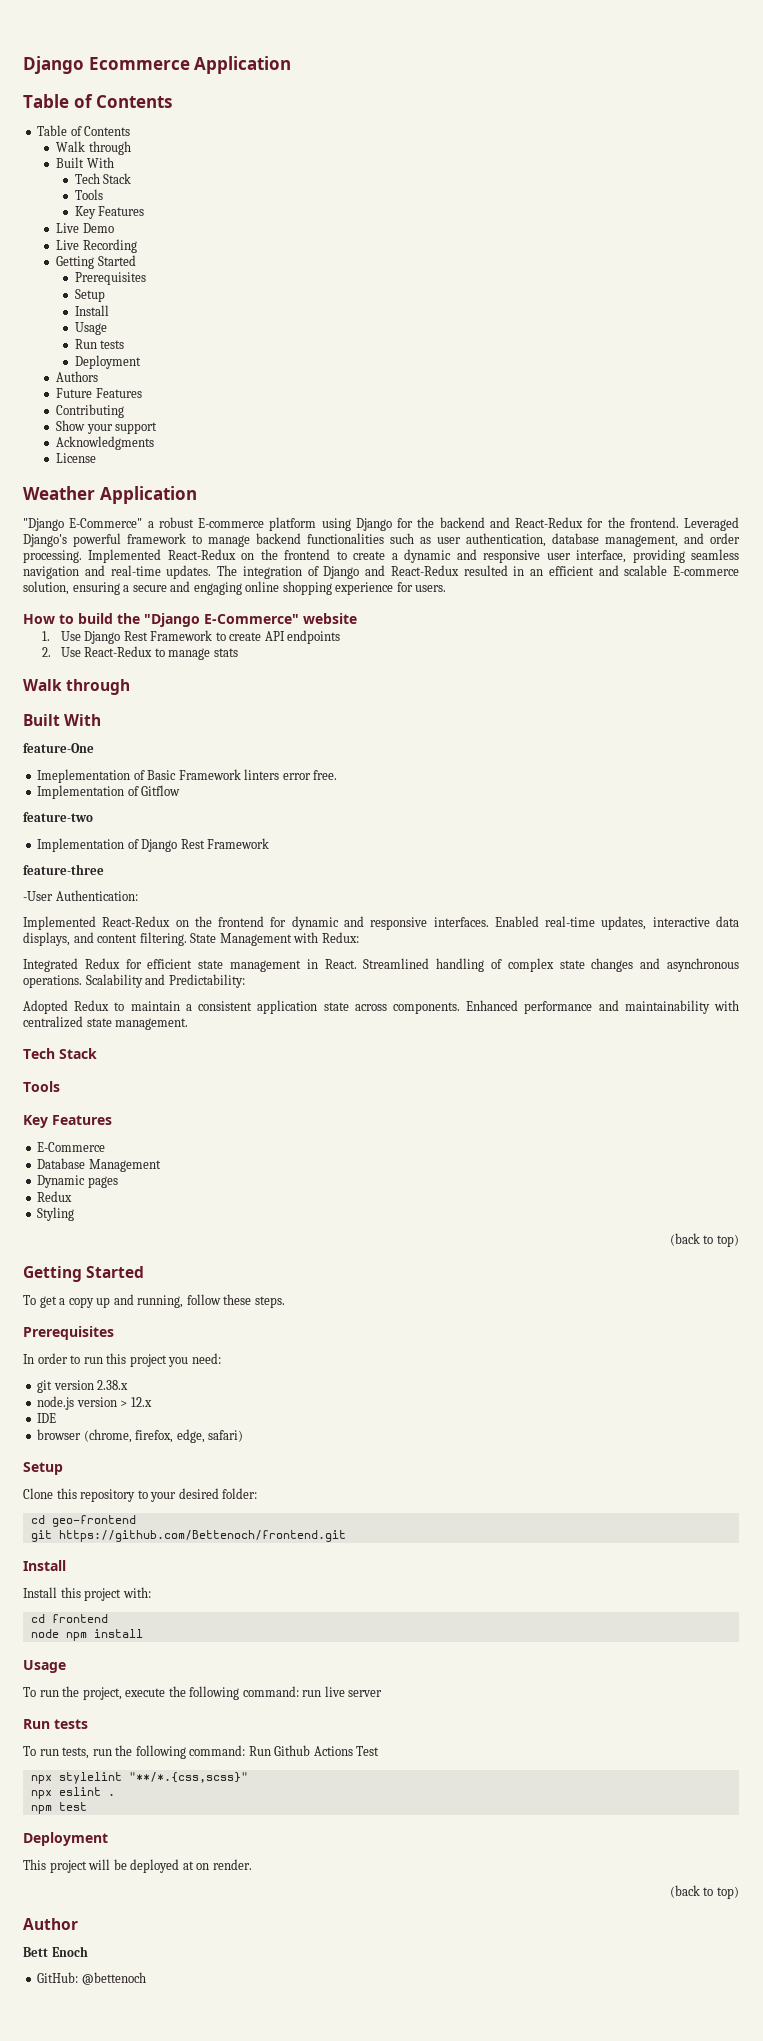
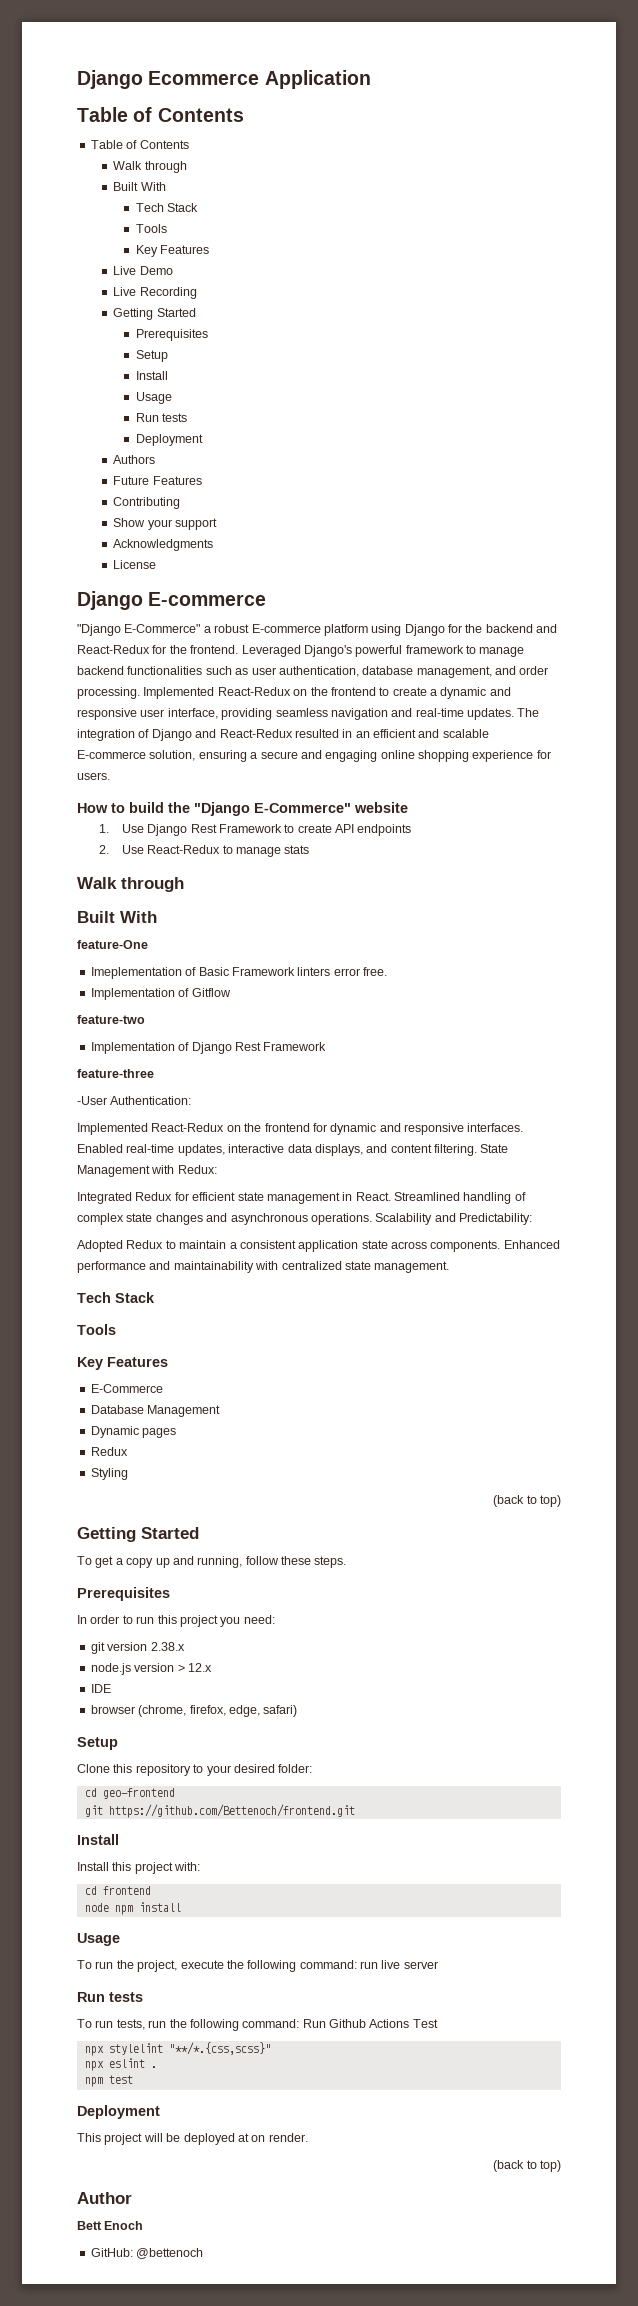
- Weather Application
+ Django E-commerce

